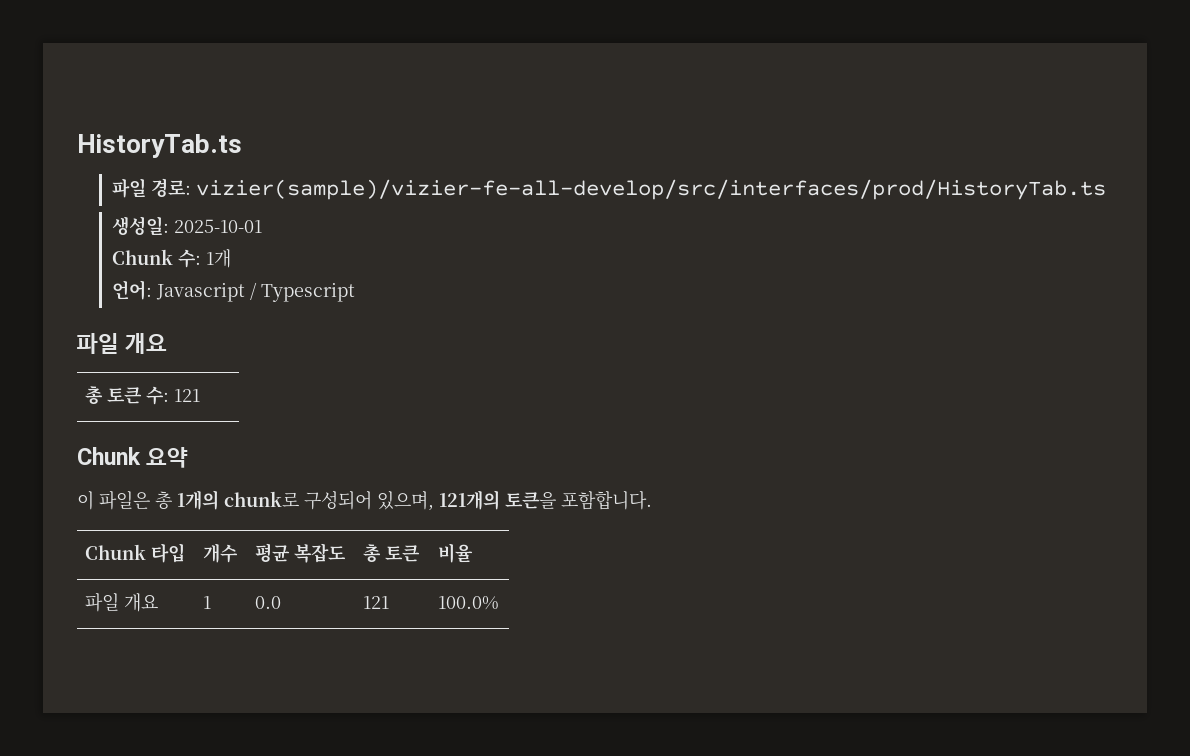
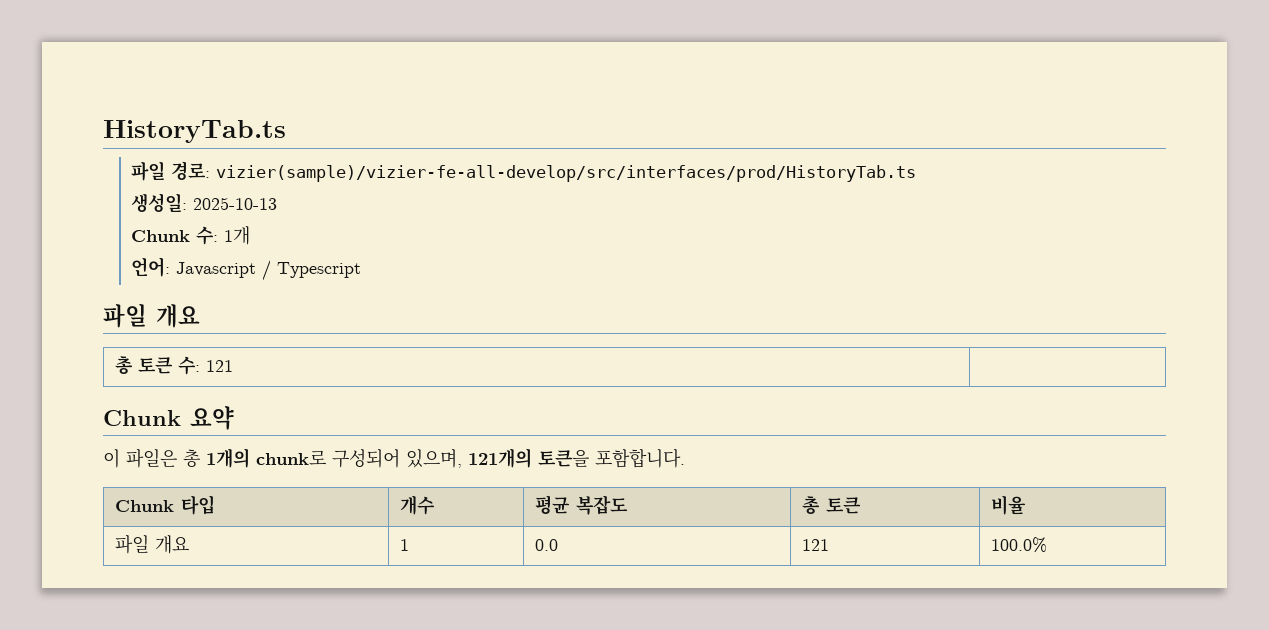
- 생성일: 2025-10-01
+ 생성일: 2025-10-13

